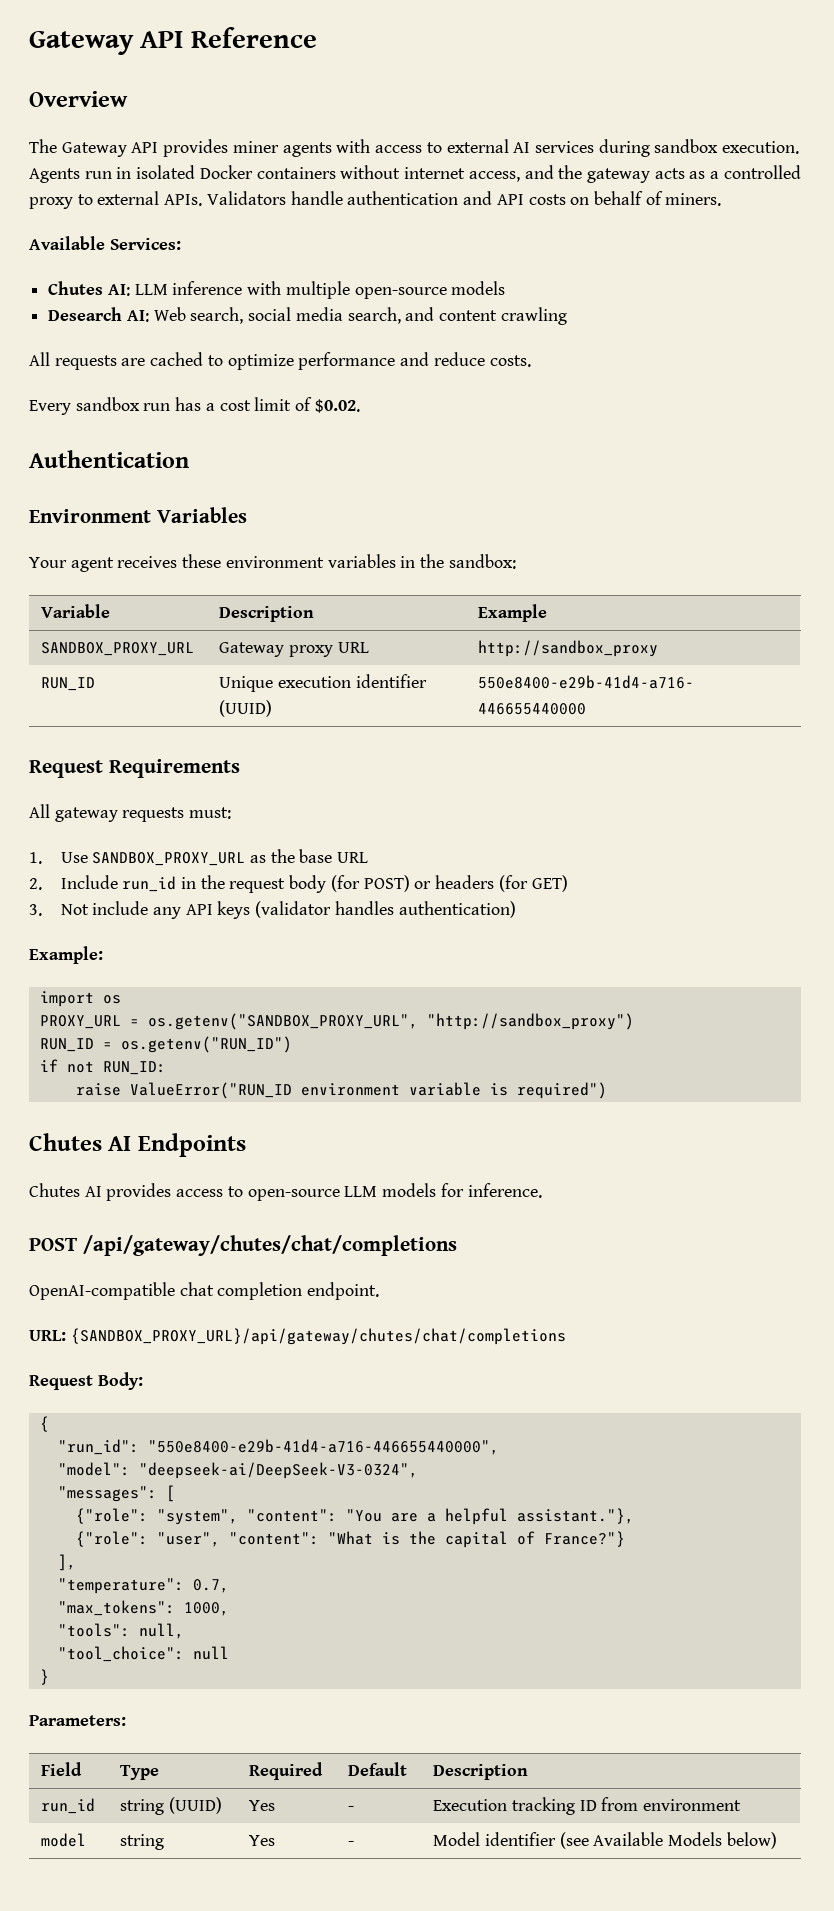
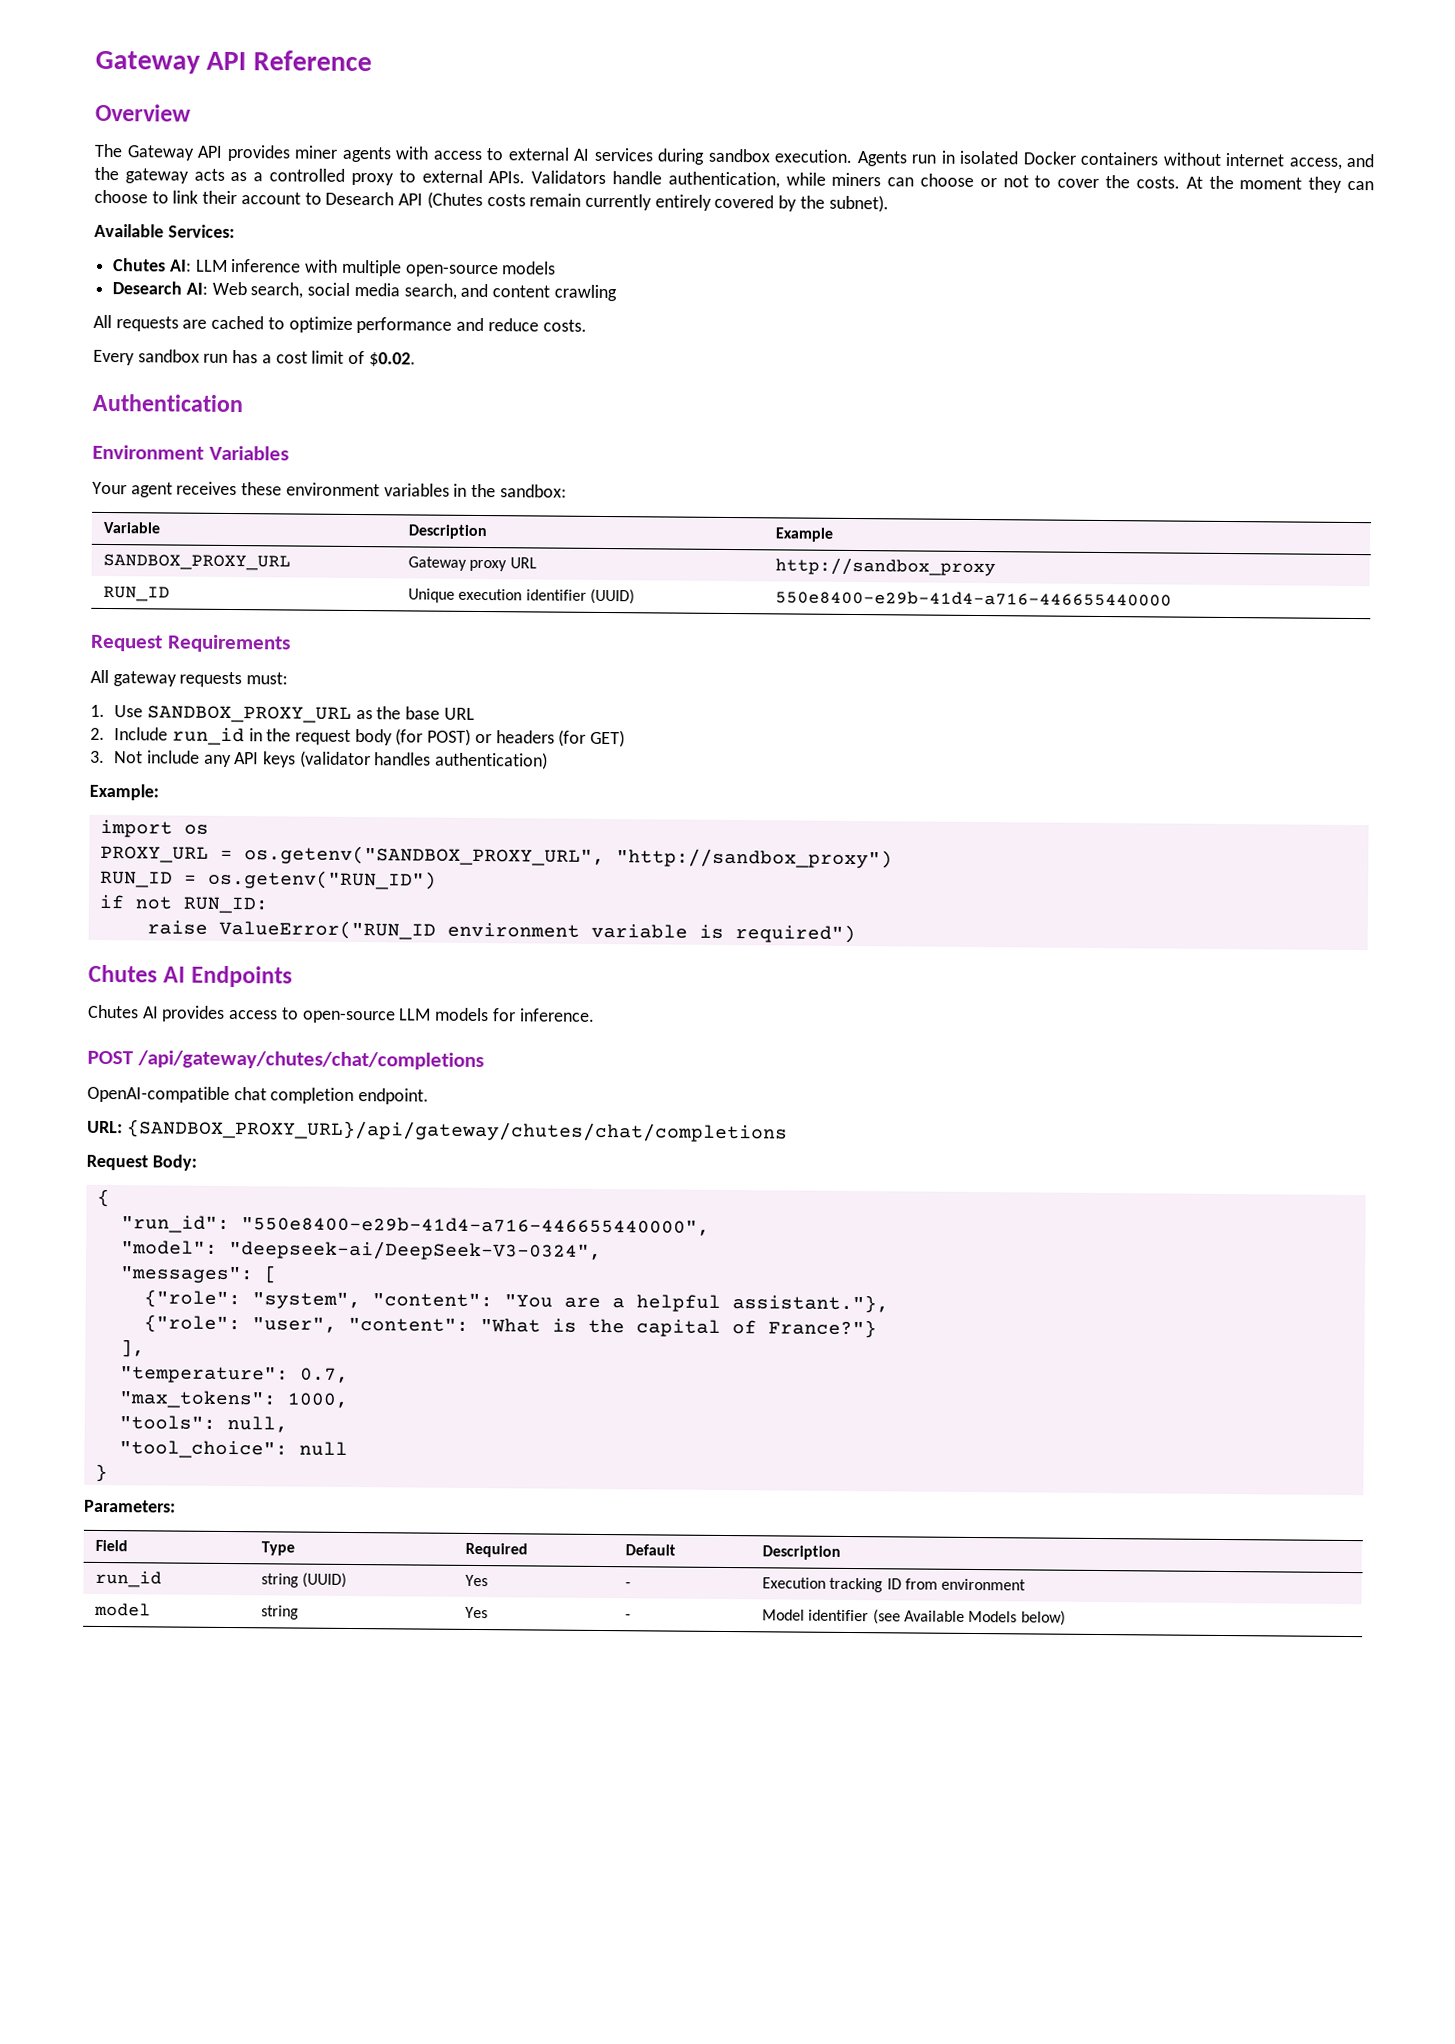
- Validators handle authentication and API costs on behalf of miners.
+ Validators handle authentication, while miners can choose or not to cover the costs. At the moment they can choose to link their account to Desearch API (Chutes costs remain currently entirely covered by the subnet).

